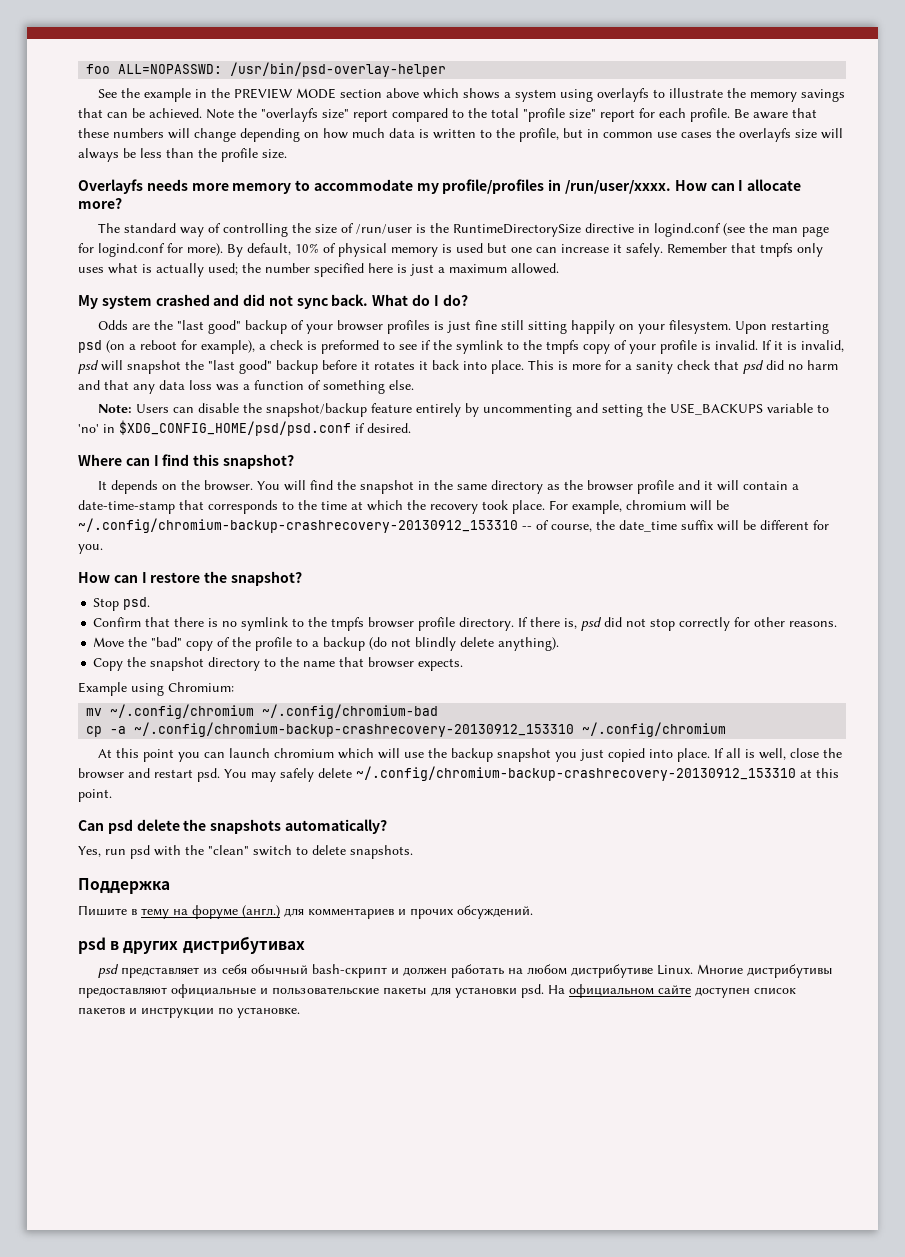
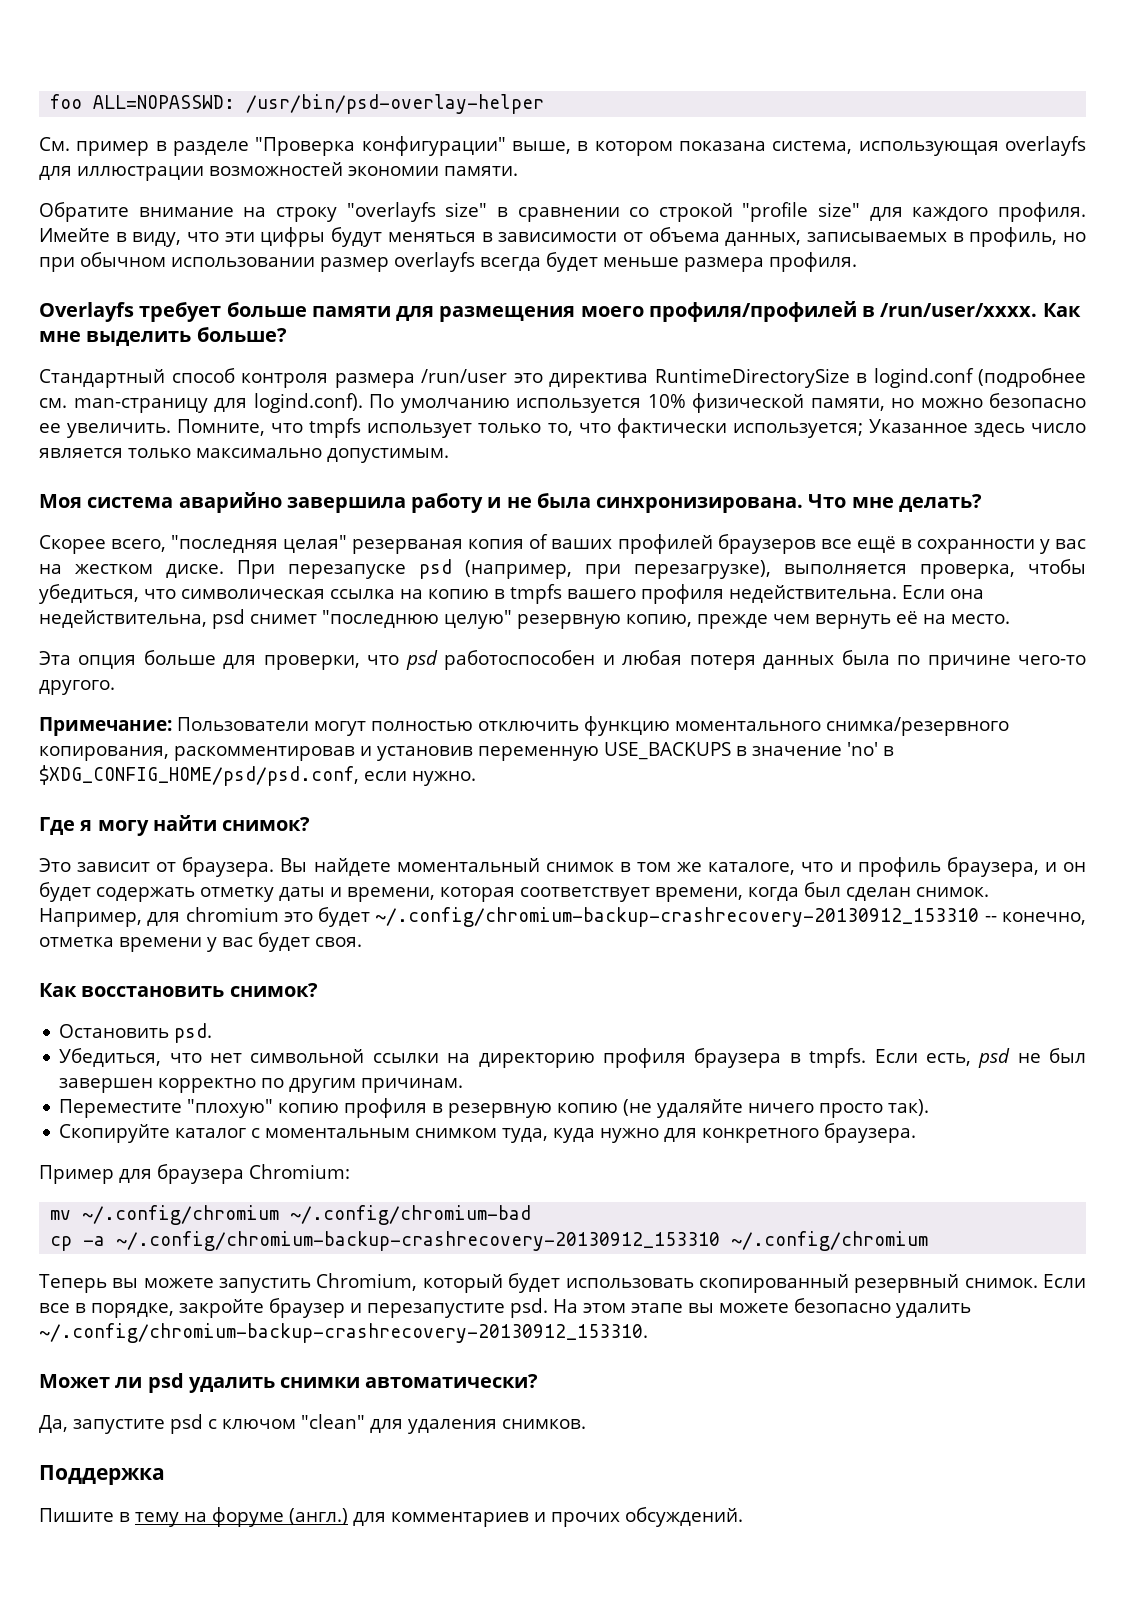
- See the example in the PREVIEW MODE section above which shows a system using overlayfs to illustrate the memory savings that can be achieved. Note the "overlayfs size" report compared to the total "profile size" report for each profile. Be aware that these numbers will change depending on how much data is written to the profile, but in common use cases the overlayfs size will always be less than the profile size.
- Overlayfs needs more memory to accommodate my profile/profiles in /run/user/xxxx. How can I allocate more?
- The standard way of controlling the size of /run/user is the RuntimeDirectorySize directive in logind.conf (see the man page for logind.conf for more). By default, 10% of physical memory is used but one can increase it safely. Remember that tmpfs only uses what is actually used; the number specified here is just a maximum allowed.
- My system crashed and did not sync back. What do I do?
- Odds are the "last good" backup of your browser profiles is just fine still sitting happily on your filesystem. Upon restarting psd (on a reboot for example), a check is preformed to see if the symlink to the tmpfs copy of your profile is invalid. If it is invalid, psd will snapshot the "last good" backup before it rotates it back into place. This is more for a sanity check that psd did no harm and that any data loss was a function of something else.
- Note: Users can disable the snapshot/backup feature entirely by uncommenting and setting the USE_BACKUPS variable to 'no' in $XDG_CONFIG_HOME/psd/psd.conf if desired.
- Where can I find this snapshot?
- It depends on the browser. You will find the snapshot in the same directory as the browser profile and it will contain a date-time-stamp that corresponds to the time at which the recovery took place. For example, chromium will be ~/.config/chromium-backup-crashrecovery-20130912_153310 -- of course, the date_time suffix will be different for you.
- How can I restore the snapshot?
- Stop psd.
- Confirm that there is no symlink to the tmpfs browser profile directory. If there is, psd did not stop correctly for other reasons.
- Move the "bad" copy of the profile to a backup (do not blindly delete anything).
- Copy the snapshot directory to the name that browser expects.
- Example using Chromium:
+ См. пример в разделе "Проверка конфигурации" выше, в котором показана система, использующая overlayfs для иллюстрации возможностей экономии памяти.
+ Обратите внимание на строку "overlayfs size" в сравнении со строкой "profile size" для каждого профиля. Имейте в виду, что эти цифры будут меняться в зависимости от объема данных, записываемых в профиль, но при обычном использовании размер overlayfs всегда будет меньше размера профиля.
+ Overlayfs требует больше памяти для размещения моего профиля/профилей в /run/user/xxxx. Как мне выделить больше?
+ Стандартный способ контроля размера /run/user это директива RuntimeDirectorySize в logind.conf (подробнее см. man-страницу для logind.conf). По умолчанию используется 10% физической памяти, но можно безопасно ее увеличить. Помните, что tmpfs использует только то, что фактически используется; Указанное здесь число является только максимально допустимым.
+ Моя система аварийно завершила работу и не была синхронизирована. Что мне делать?
+ Скорее всего, "последняя целая" резерваная копия of ваших профилей браузеров все ещё в сохранности у вас на жестком диске. При перезапуске psd (например, при перезагрузке), выполняется проверка, чтобы убедиться, что символическая ссылка на копию в tmpfs вашего профиля недействительна. Если она недействительна, psd снимет "последнюю целую" резервную копию, прежде чем вернуть её на место.
+ Эта опция больше для проверки, что psd работоспособен и любая потеря данных была по причине чего-то другого.
+ Примечание: Пользователи могут полностью отключить функцию моментального снимка/резервного копирования, раскомментировав и установив переменную USE_BACKUPS в значение 'no' в $XDG_CONFIG_HOME/psd/psd.conf, если нужно.
+ Где я могу найти снимок?
+ Это зависит от браузера. Вы найдете моментальный снимок в том же каталоге, что и профиль браузера, и он будет содержать отметку даты и времени, которая соответствует времени, когда был сделан снимок. Например, для chromium это будет ~/.config/chromium-backup-crashrecovery-20130912_153310 -- конечно, отметка времени у вас будет своя.
+ Как восстановить снимок?
+ Остановить psd.
+ Убедиться, что нет символьной ссылки на директорию профиля браузера в tmpfs. Если есть, psd не был завершен корректно по другим причинам.
+ Переместите "плохую" копию профиля в резервную копию (не удаляйте ничего просто так).
+ Скопируйте каталог с моментальным снимком туда, куда нужно для конкретного браузера.
+ Пример для браузера Chromium:
- At this point you can launch chromium which will use the backup snapshot you just copied into place. If all is well, close the browser and restart psd. You may safely delete ~/.config/chromium-backup-crashrecovery-20130912_153310 at this point.
- Can psd delete the snapshots automatically?
- Yes, run psd with the "clean" switch to delete snapshots.
+ Теперь вы можете запустить Chromium, который будет использовать скопированный резервный снимок. Если все в порядке, закройте браузер и перезапустите psd. На этом этапе вы можете безопасно удалить ~/.config/chromium-backup-crashrecovery-20130912_153310.
+ Может ли psd удалить снимки автоматически?
+ Да, запустите psd с ключом "clean" для удаления снимков.
- psd в других дистрибутивах
- psd представляет из себя обычный bash-скрипт и должен работать на любом дистрибутиве Linux. Многие дистрибутивы предоставляют официальные и пользовательские пакеты для установки psd. На официальном сайте доступен список пакетов и инструкции по установке.

